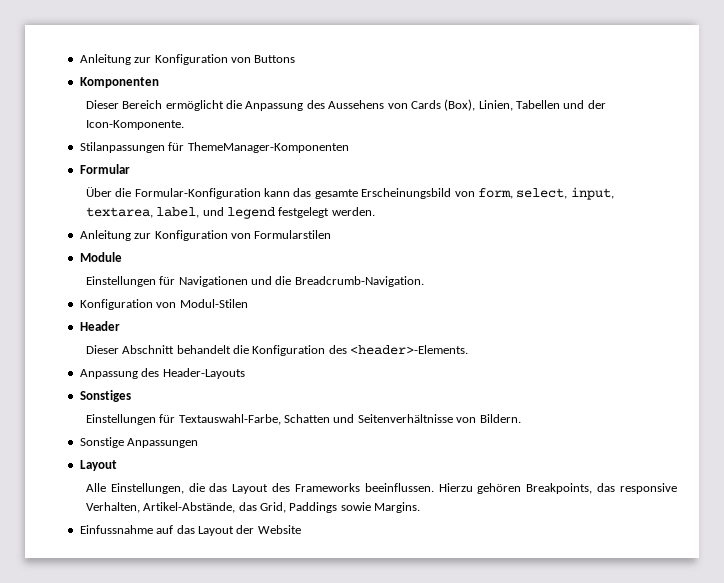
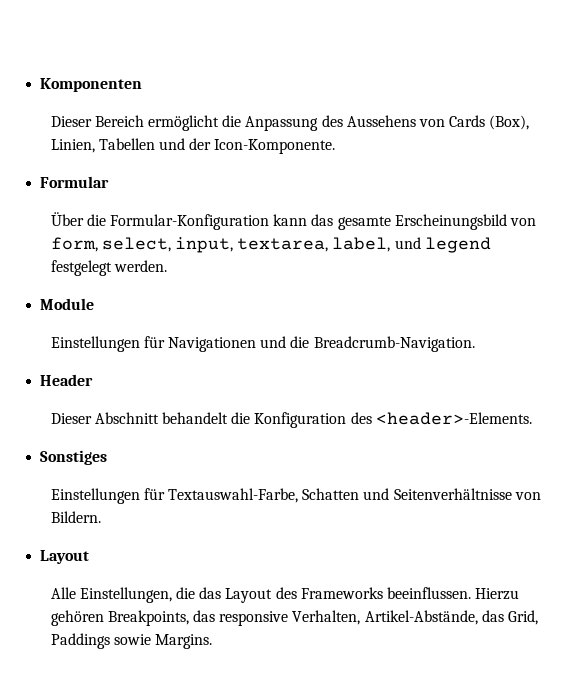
- Anleitung zur Konfiguration von Buttons
- Stilanpassungen für ThemeManager-Komponenten
- Anleitung zur Konfiguration von Formularstilen
- Konfiguration von Modul-Stilen
- Anpassung des Header-Layouts
- Sonstige Anpassungen
- Einfussnahme auf das Layout der Website

